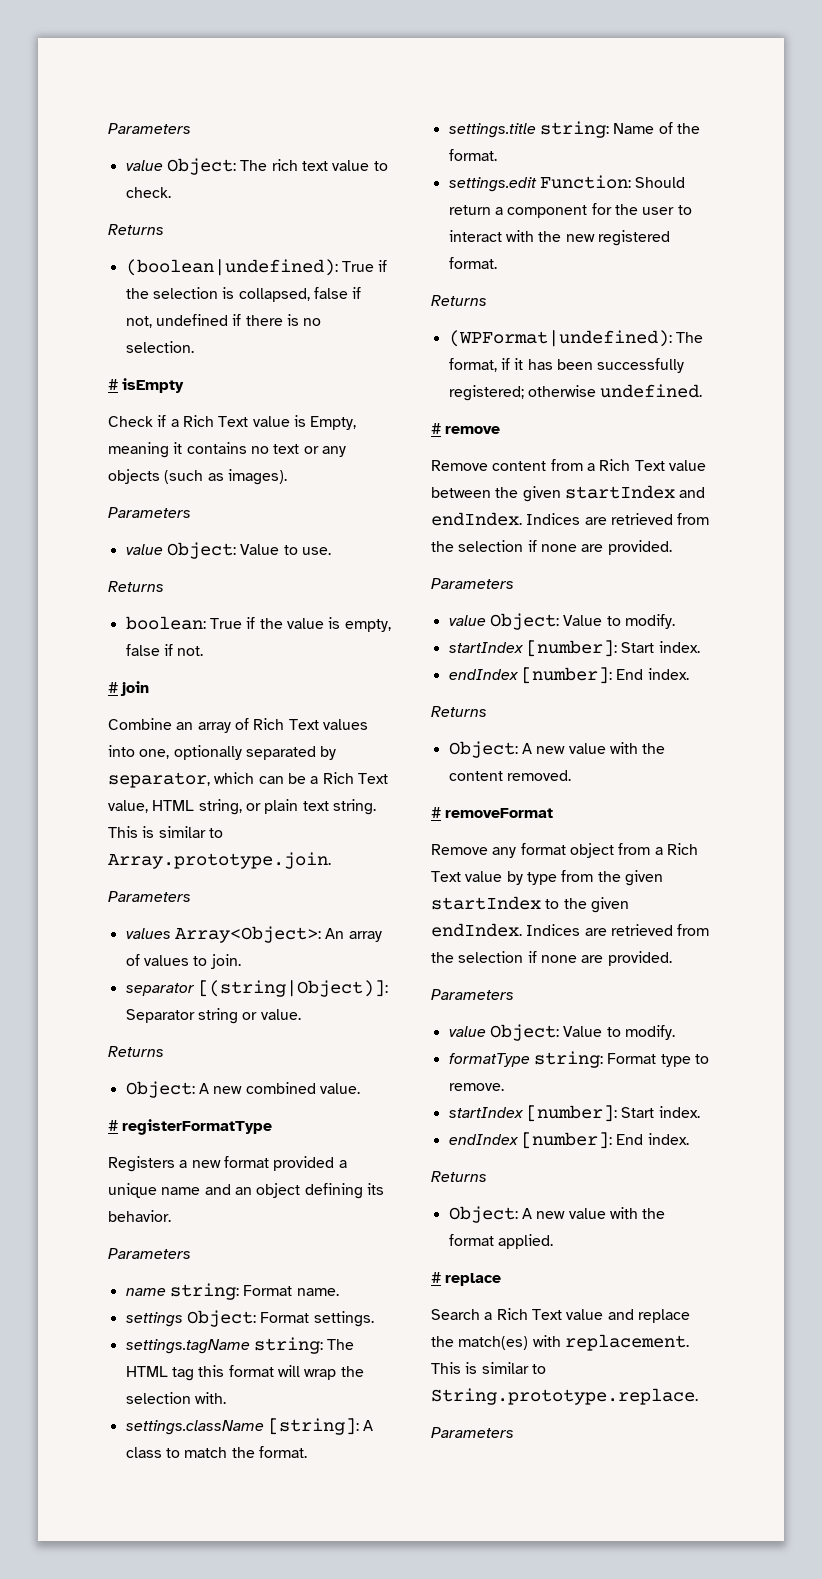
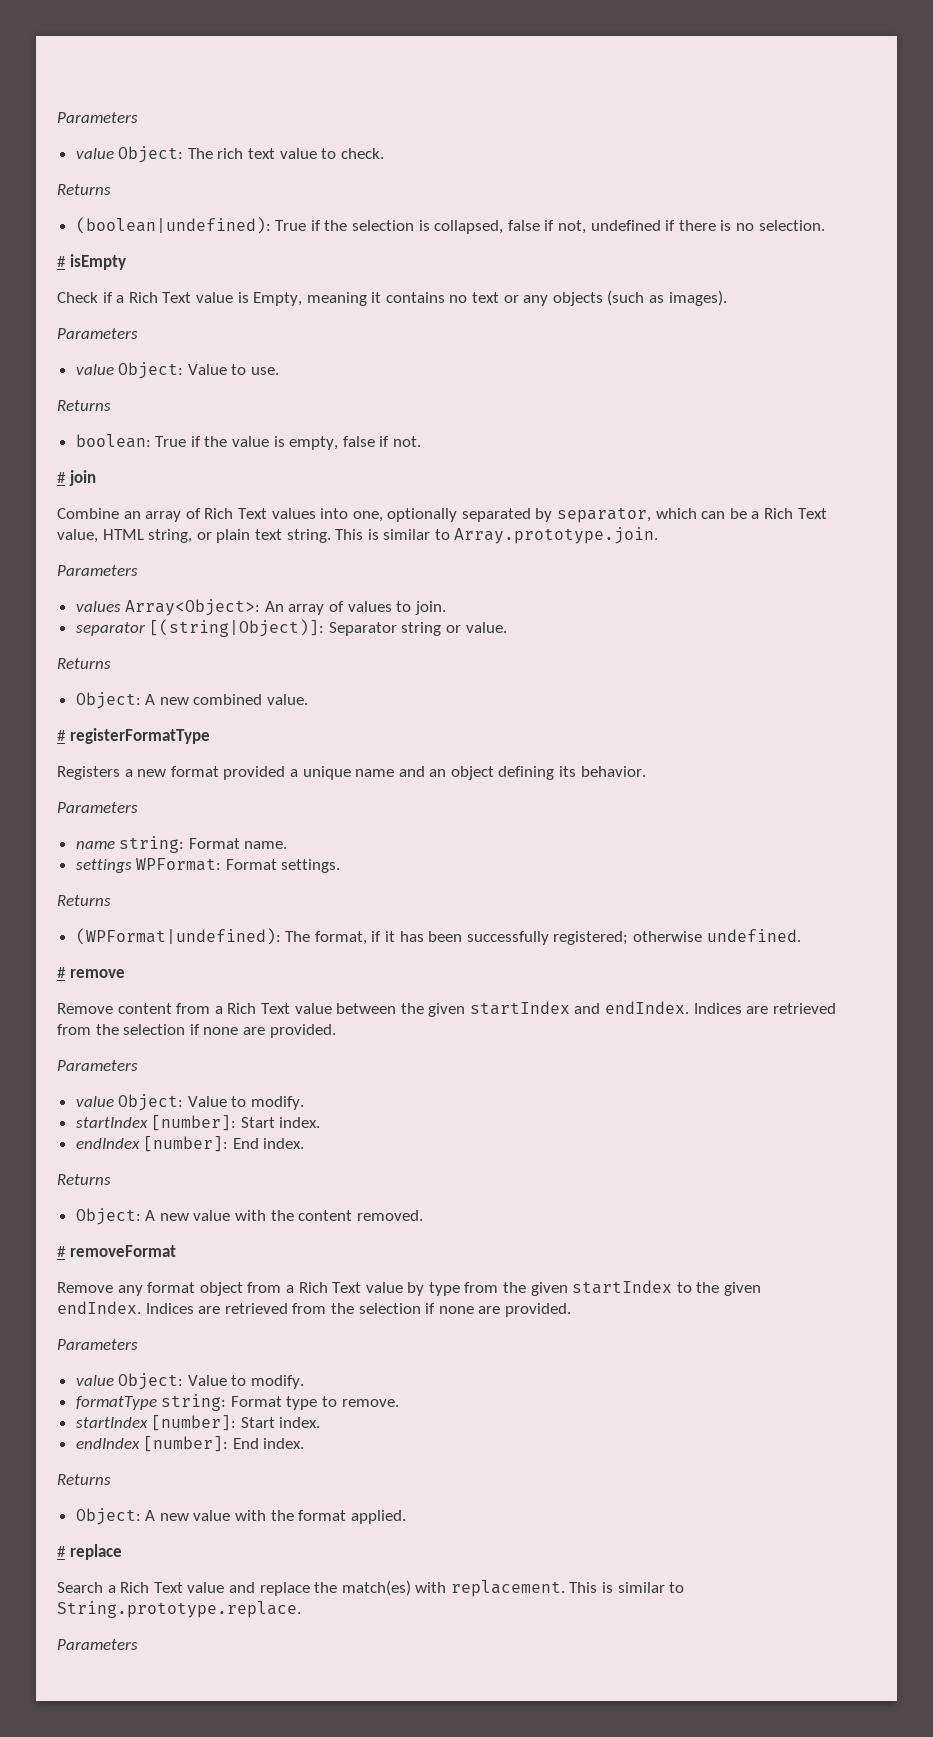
- settings Object: Format settings.
+ settings WPFormat: Format settings.
- settings.tagName string: The HTML tag this format will wrap the selection with.
- settings.className [string]: A class to match the format.
- settings.title string: Name of the format.
- settings.edit Function: Should return a component for the user to interact with the new registered format.

